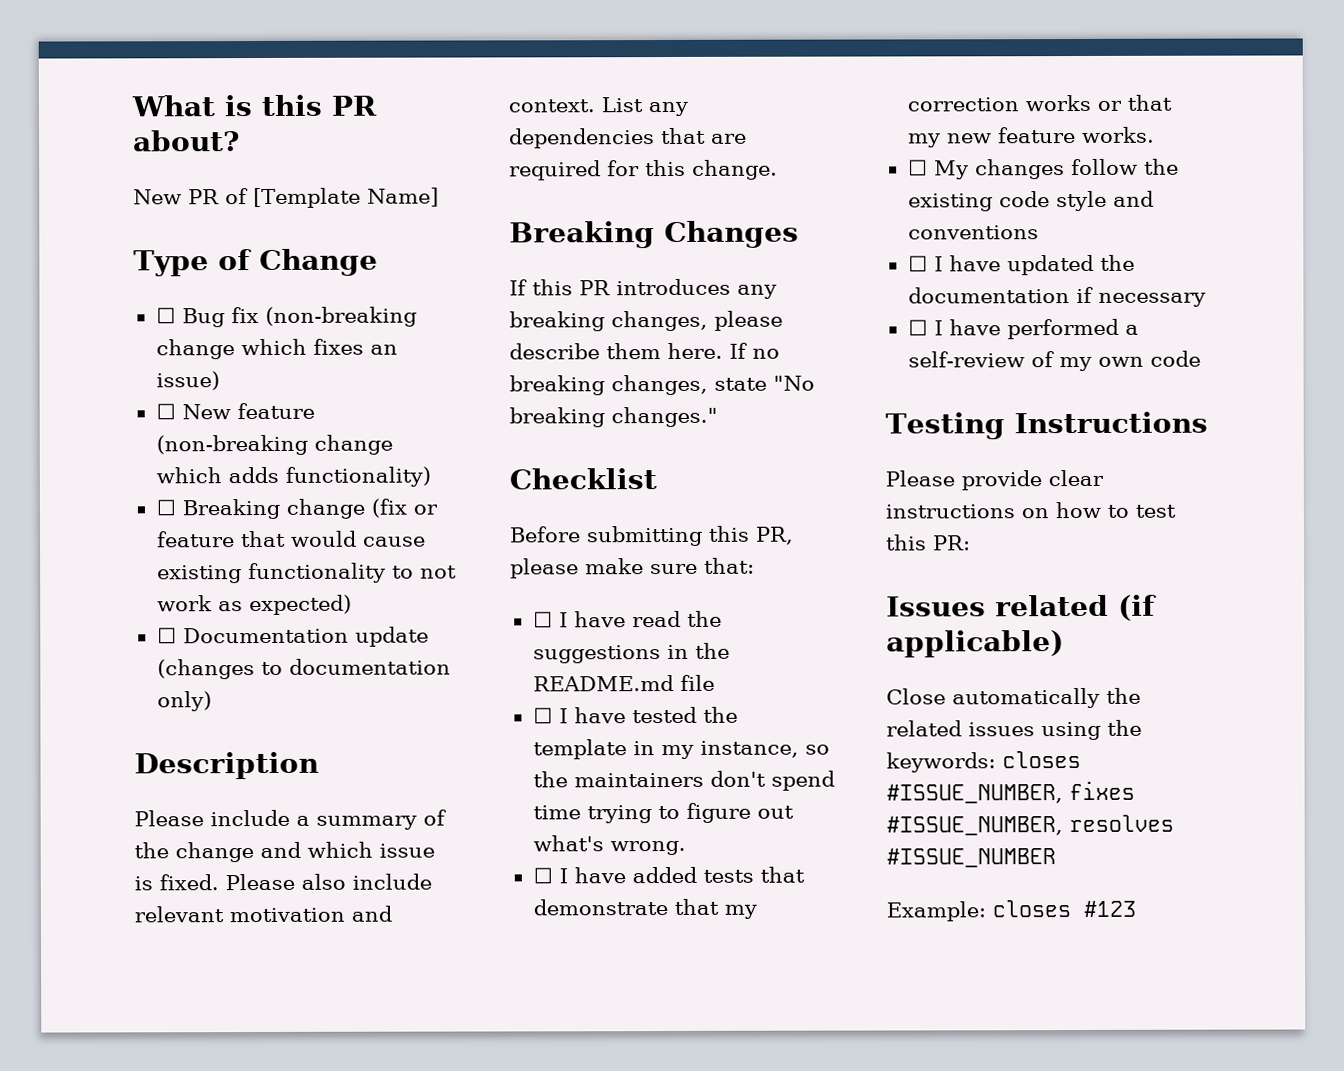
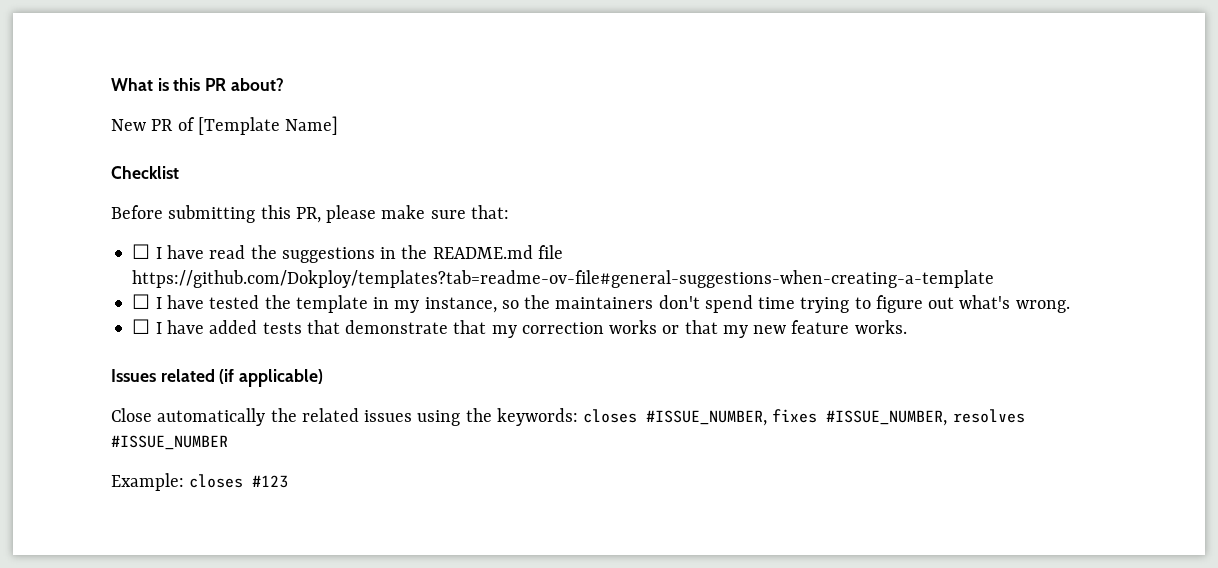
- Type of Change
- ☐ Bug fix (non-breaking change which fixes an issue)
- ☐ New feature (non-breaking change which adds functionality)
- ☐ Breaking change (fix or feature that would cause existing functionality to not work as expected)
- ☐ Documentation update (changes to documentation only)
- Description
- Please include a summary of the change and which issue is fixed. Please also include relevant motivation and context. List any dependencies that are required for this change.
- Breaking Changes
- If this PR introduces any breaking changes, please describe them here. If no breaking changes, state "No breaking changes."
- ☐ I have read the suggestions in the README.md file
+ ☐ I have read the suggestions in the README.md file https://github.com/Dokploy/templates?tab=readme-ov-file#general-suggestions-when-creating-a-template
- ☐ My changes follow the existing code style and conventions
- ☐ I have updated the documentation if necessary
- ☐ I have performed a self-review of my own code
- Testing Instructions
- Please provide clear instructions on how to test this PR:

